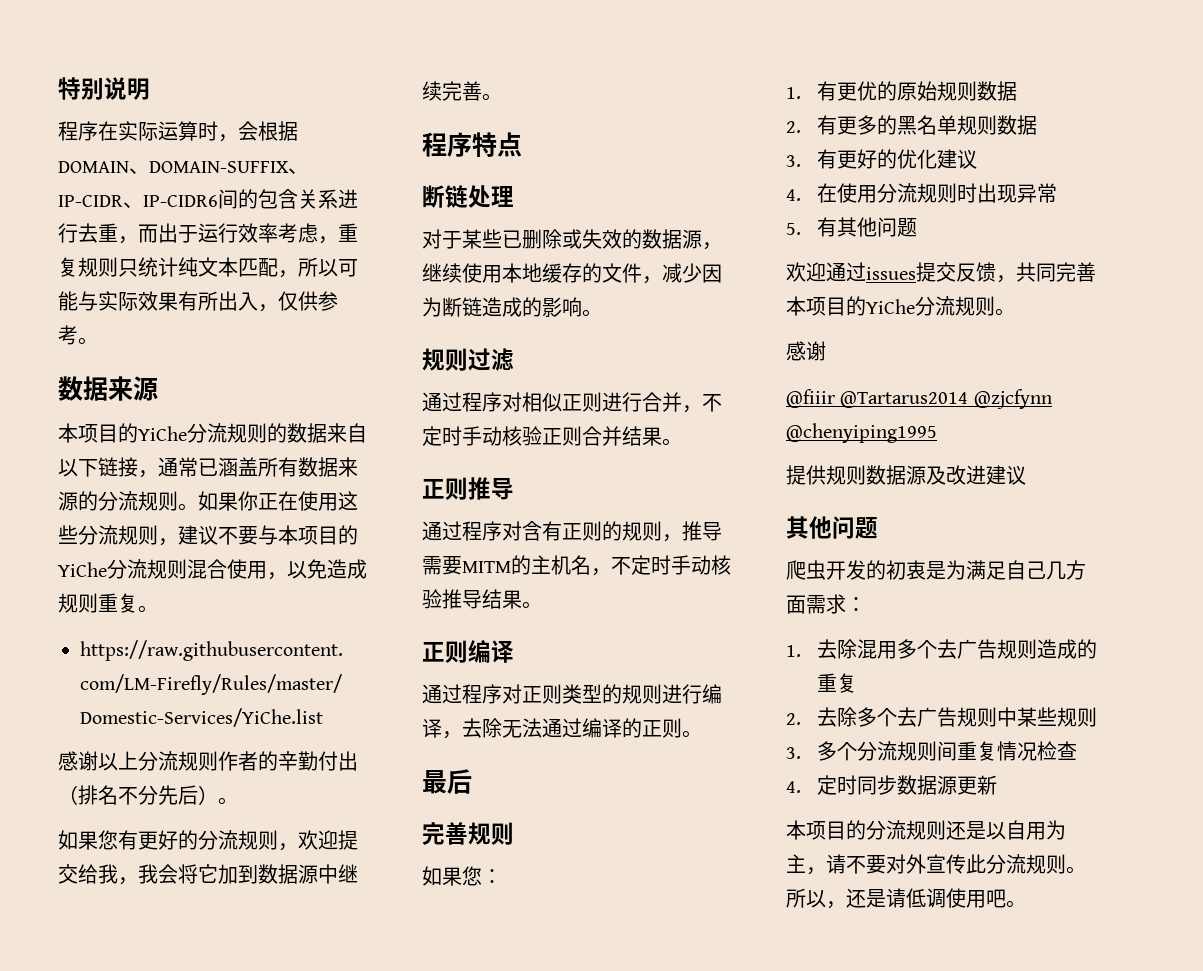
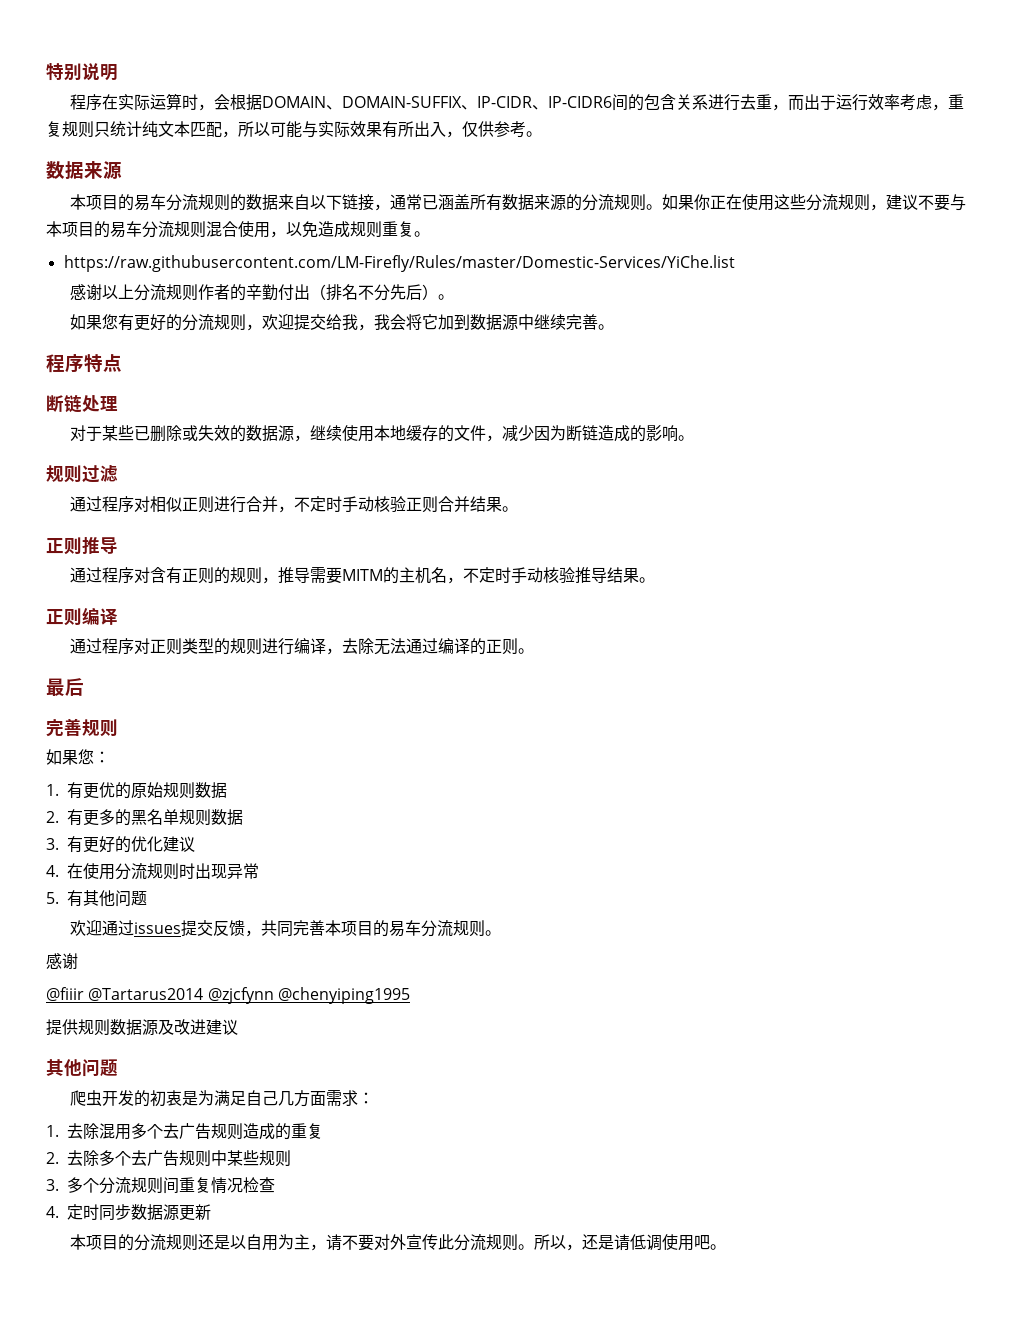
- 本项目的YiChe分流规则的数据来自以下链接，通常已涵盖所有数据来源的分流规则。
+ 本项目的易车分流规则的数据来自以下链接，通常已涵盖所有数据来源的分流规则。
- 如果你正在使用这些分流规则，建议不要与本项目的YiChe分流规则混合使用，以免造成规则重复。
+ 如果你正在使用这些分流规则，建议不要与本项目的易车分流规则混合使用，以免造成规则重复。
- 欢迎通过issues提交反馈，共同完善本项目的YiChe分流规则。
+ 欢迎通过issues提交反馈，共同完善本项目的易车分流规则。

